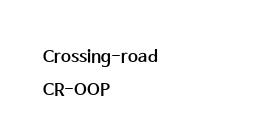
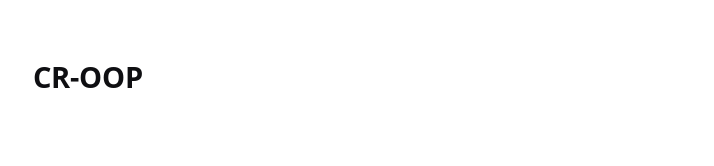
- Crossing-road

